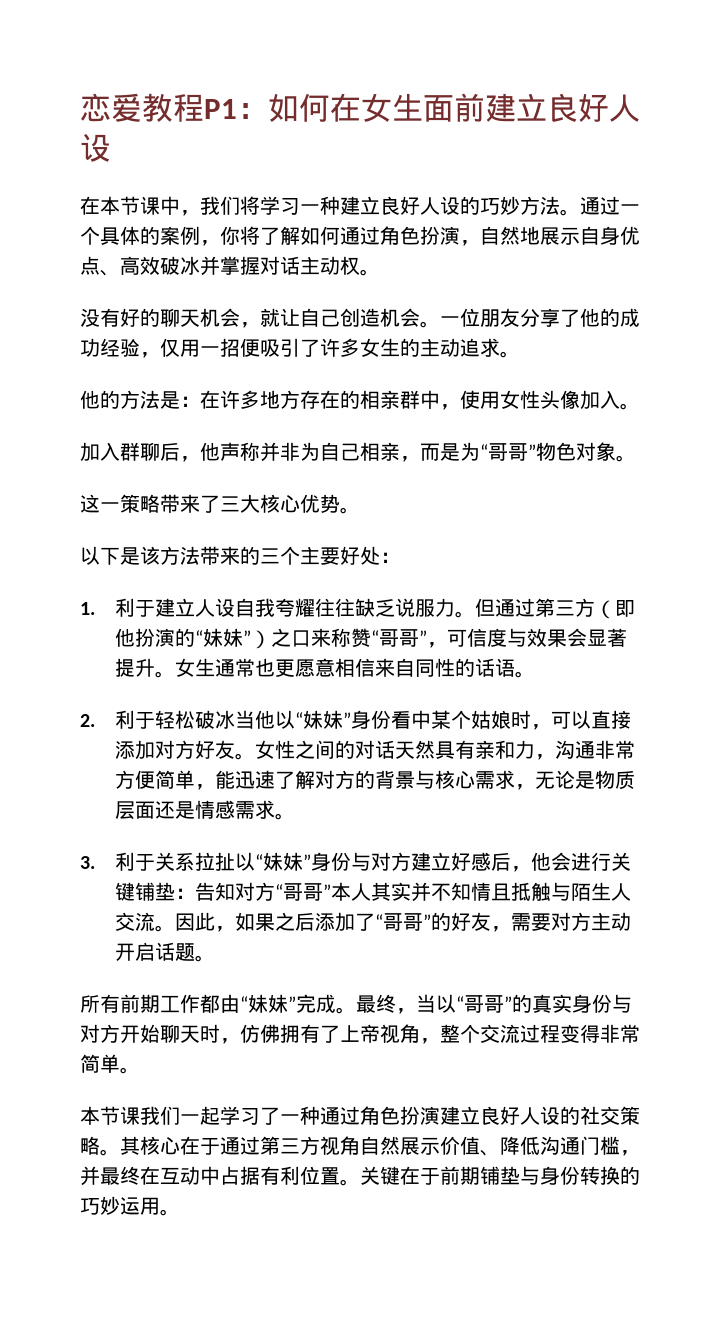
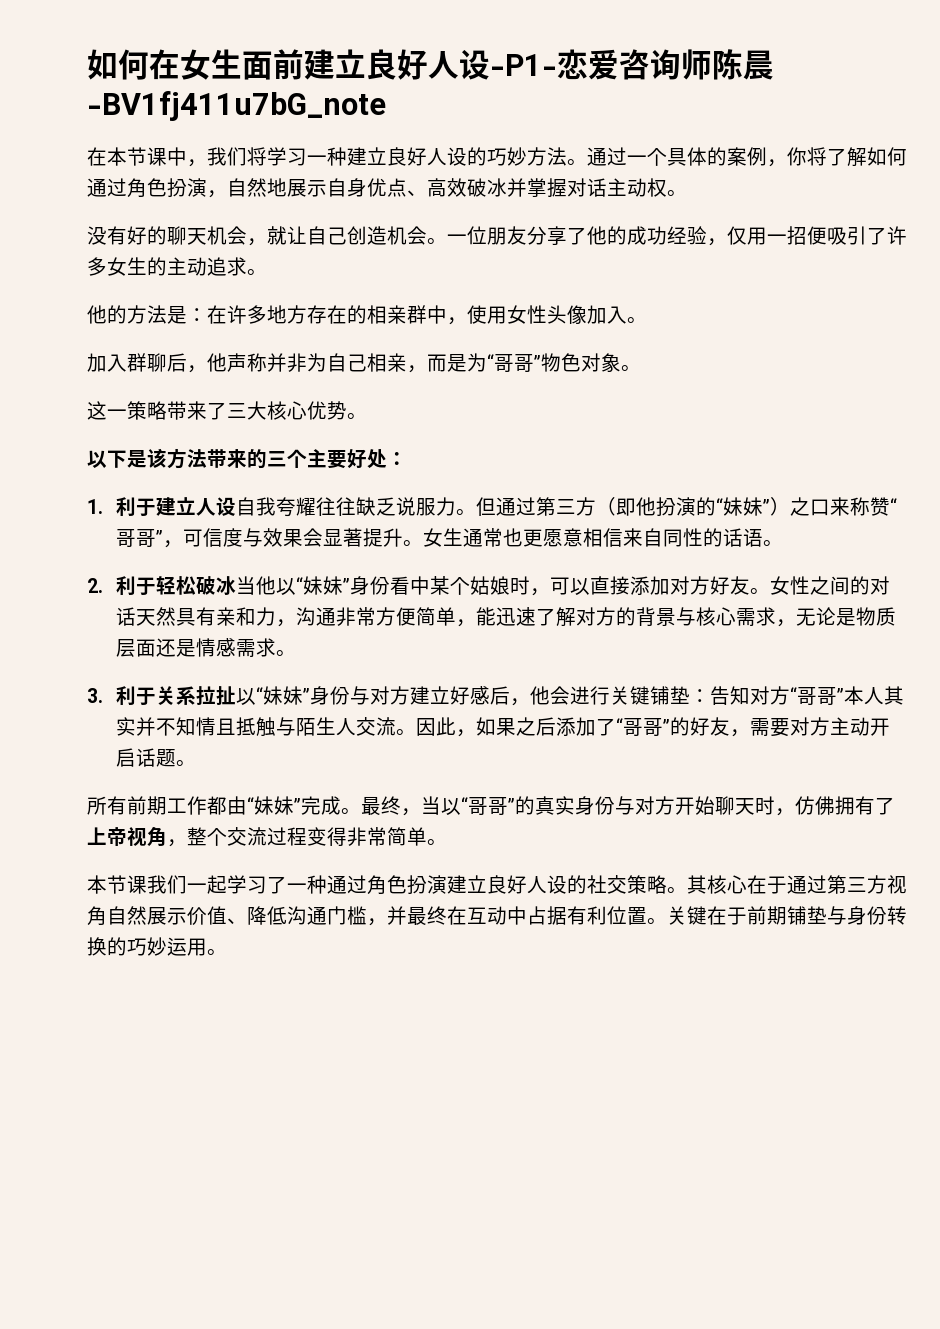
- 恋爱教程P1：如何在女生面前建立良好人设
+ 如何在女生面前建立良好人设-P1-恋爱咨询师陈晨-BV1fj411u7bG_note

